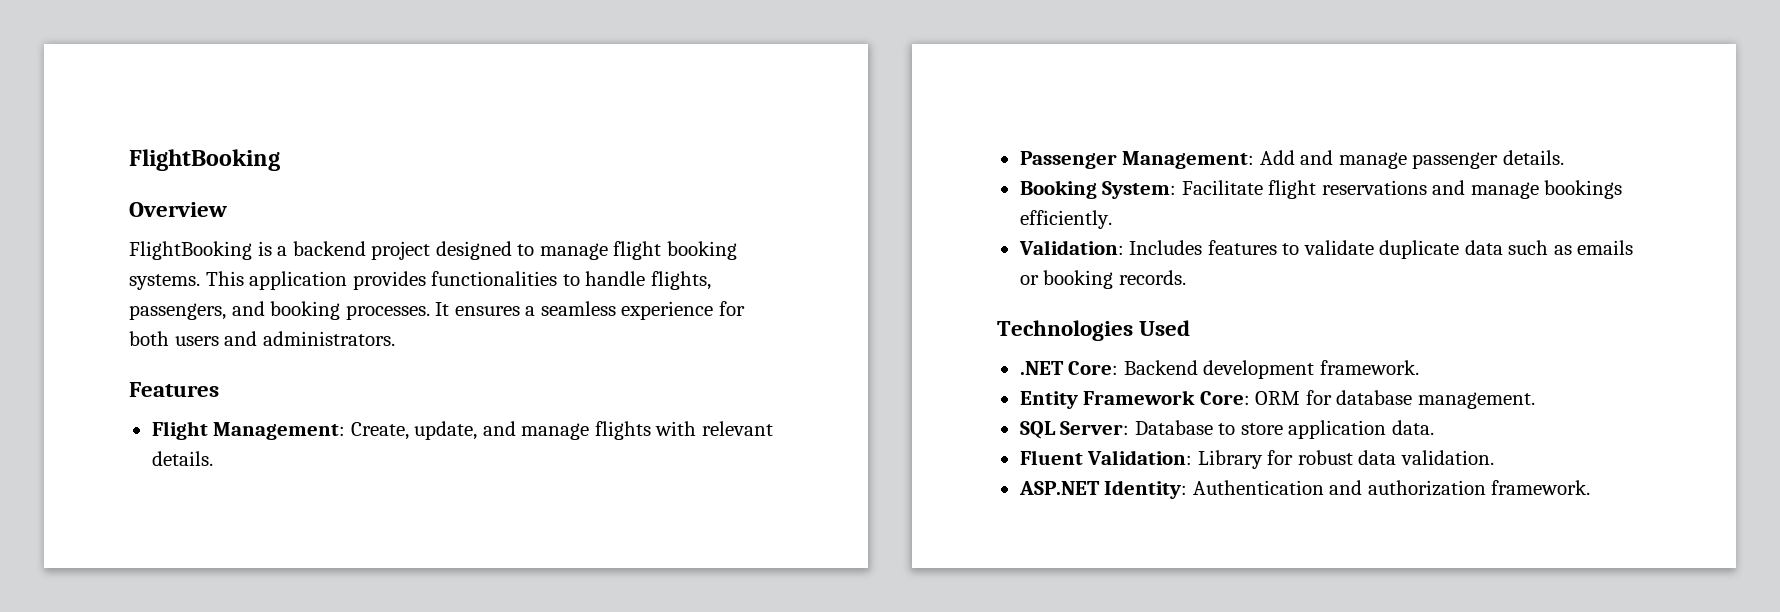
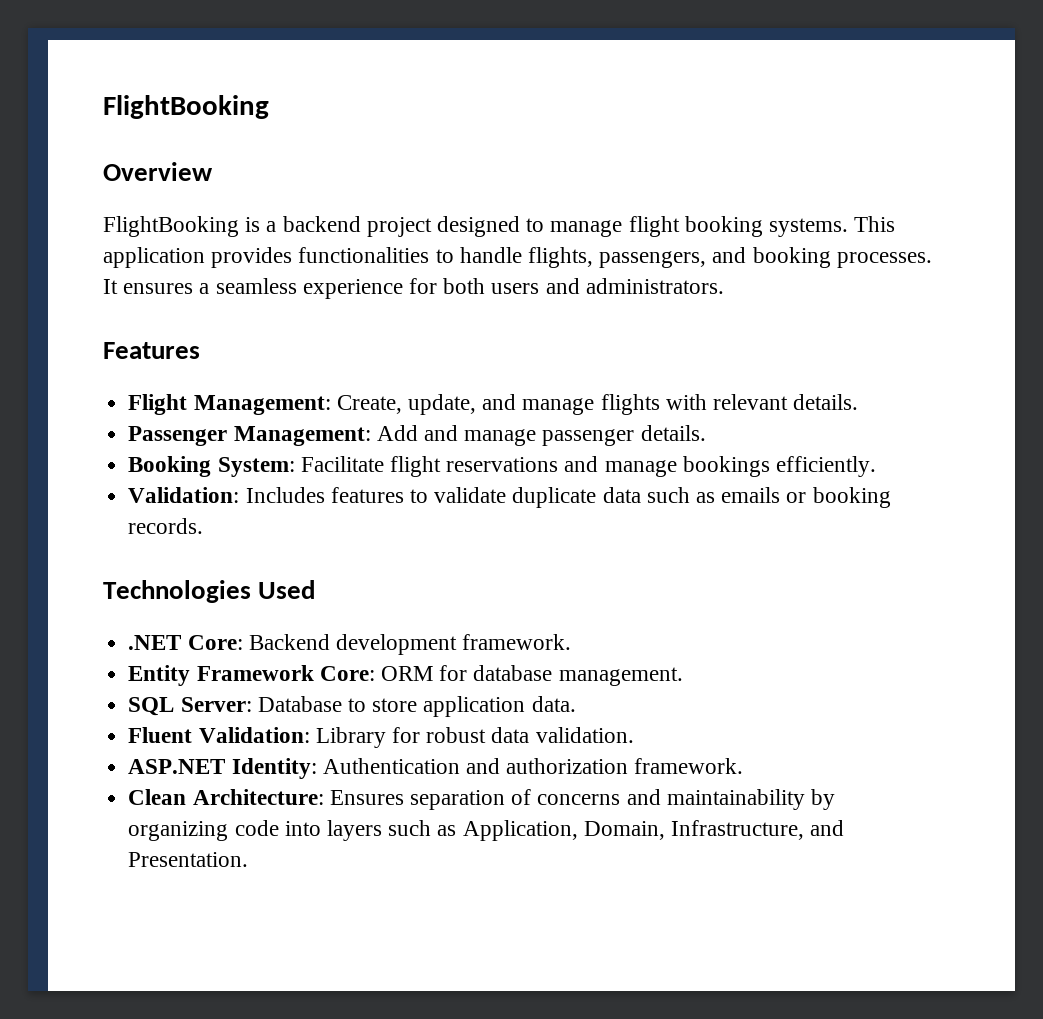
+ Clean Architecture: Ensures separation of concerns and maintainability by organizing code into layers such as Application, Domain, Infrastructure, and Presentation.

